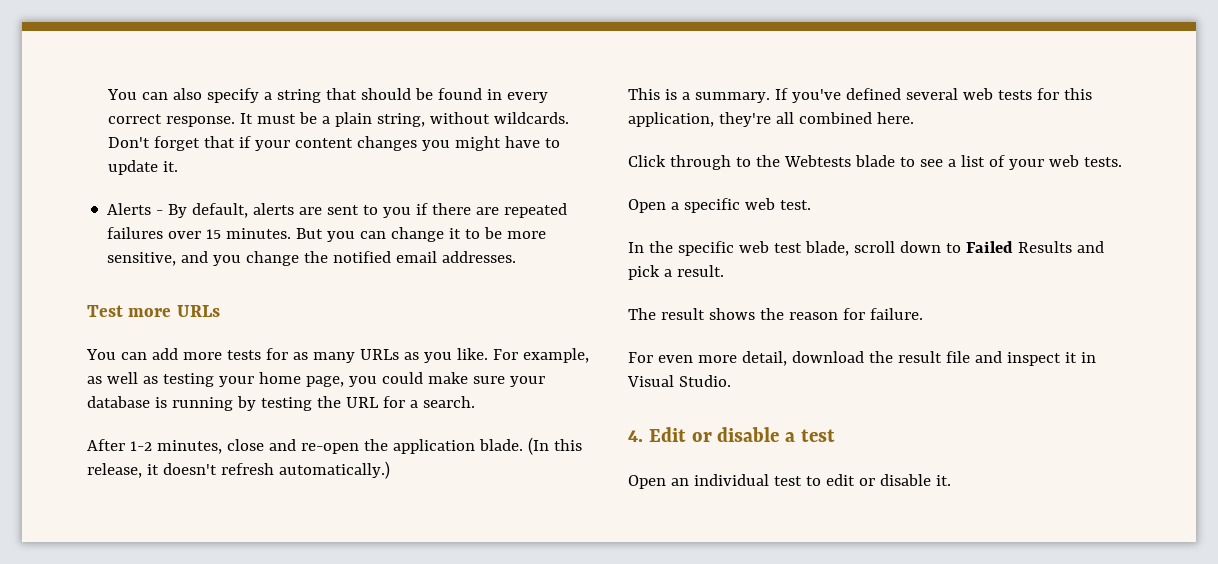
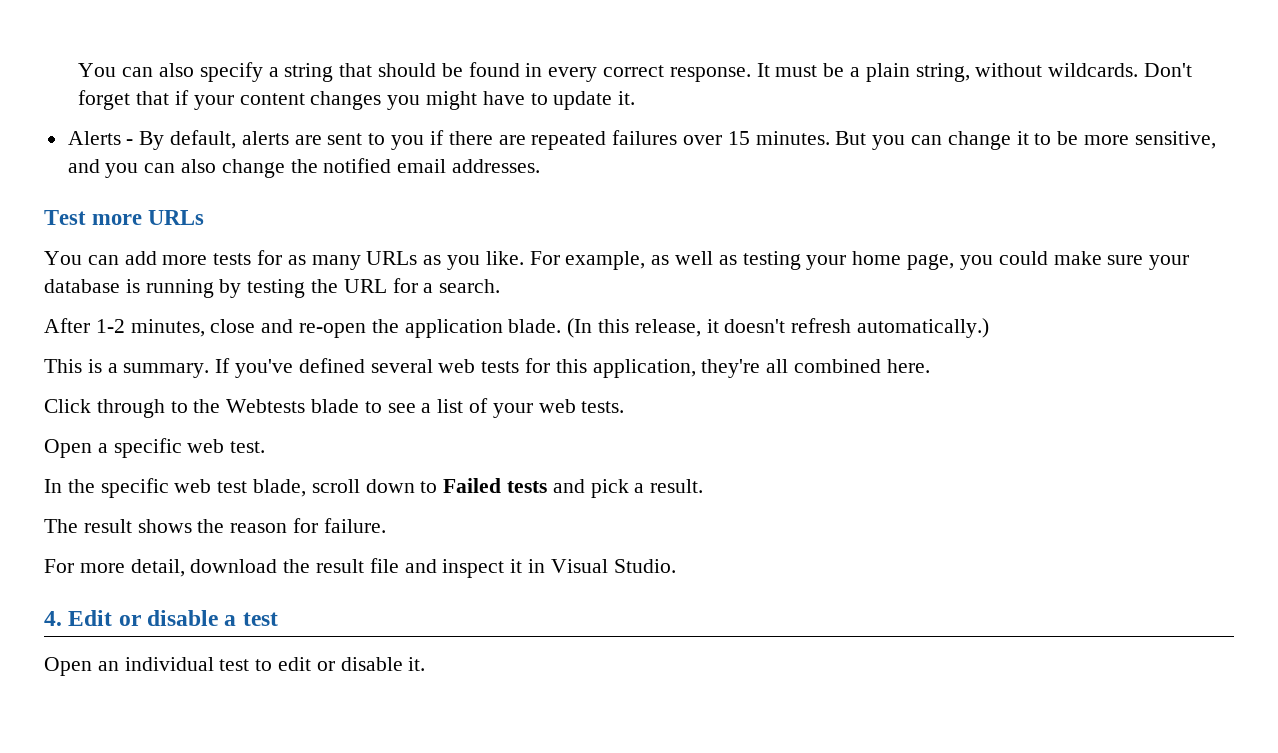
- But you can change it to be more sensitive, and you change the notified email addresses.
+ But you can change it to be more sensitive, and you can also change the notified email addresses.
- In the specific web test blade, scroll down to Failed Results and pick a result.
+ In the specific web test blade, scroll down to Failed tests and pick a result.
- For even more detail, download the result file and inspect it in Visual Studio.
+ For more detail, download the result file and inspect it in Visual Studio.

